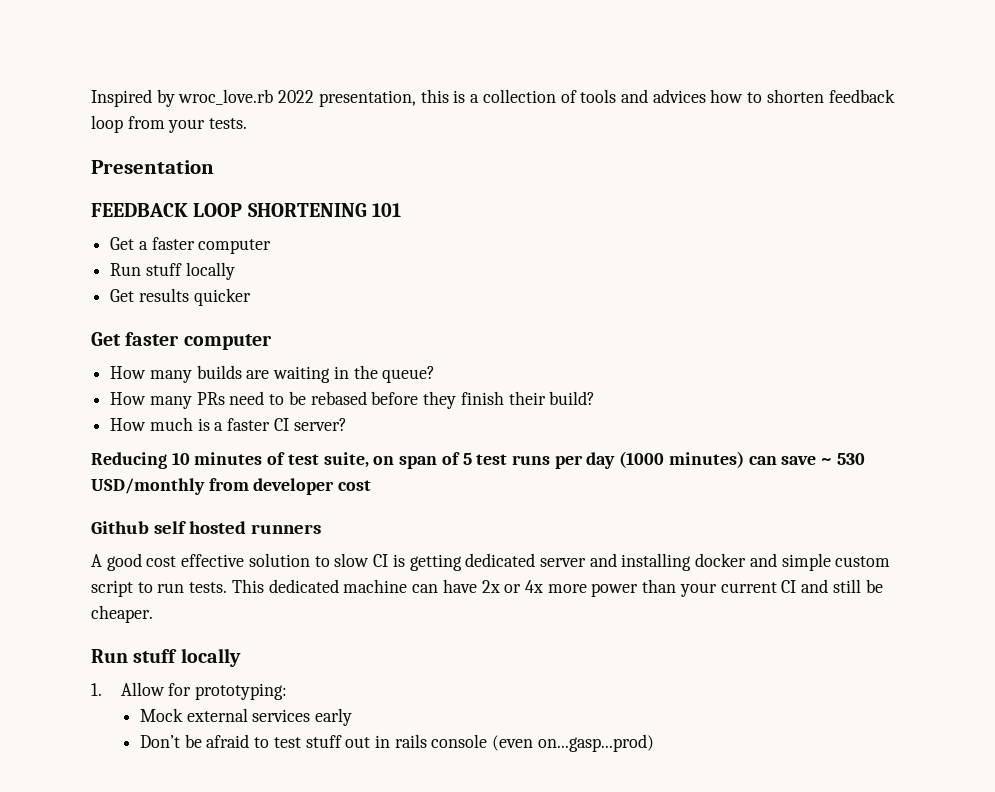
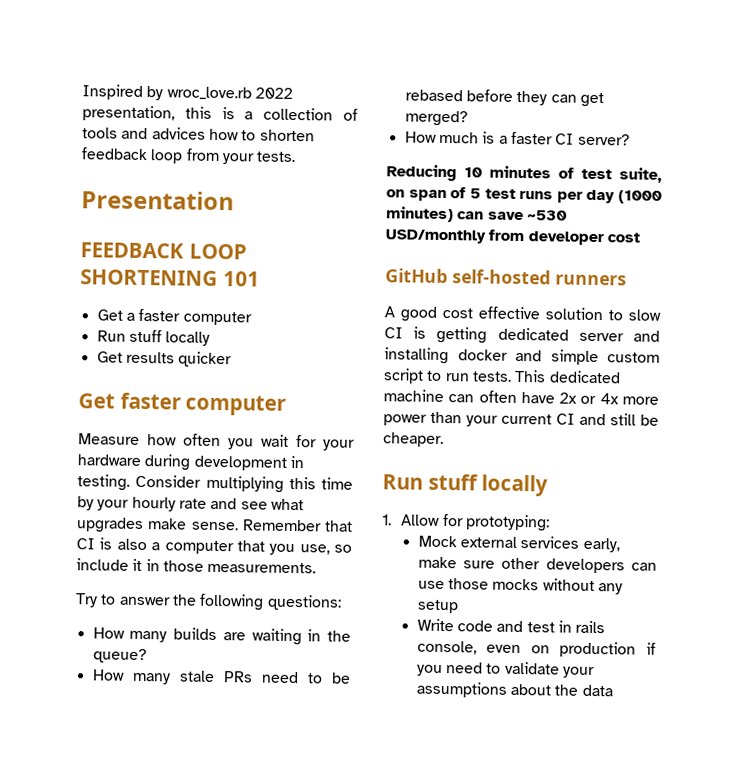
+ Measure how often you wait for your hardware during development in testing. Consider multiplying this time by your hourly rate and see what upgrades make sense. Remember that CI is also a computer that you use, so include it in those measurements.
+ Try to answer the following questions:
- How many PRs need to be rebased before they finish their build?
+ How many stale PRs need to be rebased before they can get merged?
- Reducing 10 minutes of test suite, on span of 5 test runs per day (1000 minutes) can save ~ 530 USD/monthly from developer cost
+ Reducing 10 minutes of test suite, on span of 5 test runs per day (1000 minutes) can save ~530 USD/monthly from developer cost
- Github self hosted runners
+ GitHub self-hosted runners
- This dedicated machine can have 2x or 4x more power than your current CI and still be cheaper.
+ This dedicated machine can often have 2x or 4x more power than your current CI and still be cheaper.
- Mock external services early
- Don’t be afraid to test stuff out in rails console (even on...gasp...prod)
+ Mock external services early, make sure other developers can use those mocks without any setup
+ Write code and test in rails console, even on production if you need to validate your assumptions about the data

